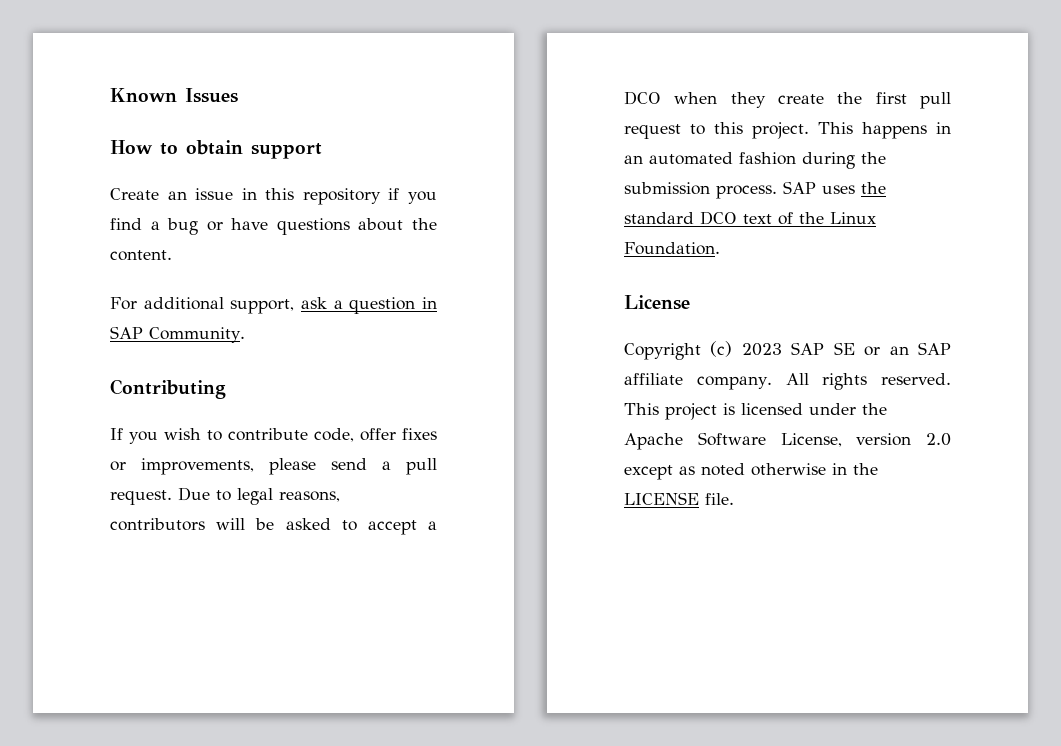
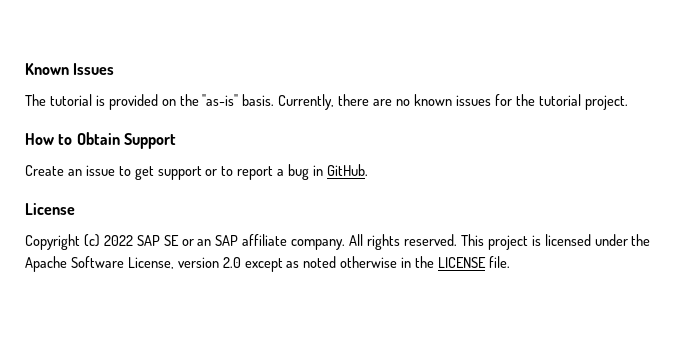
+ The tutorial is provided on the "as-is" basis. Currently, there are no known issues for the tutorial project.
- How to obtain support
+ How to Obtain Support
- Create an issue in this repository if you find a bug or have questions about the content.
- For additional support, ask a question in SAP Community.
- Contributing
- If you wish to contribute code, offer fixes or improvements, please send a pull request. Due to legal reasons, contributors will be asked to accept a DCO when they create the first pull request to this project. This happens in an automated fashion during the submission process. SAP uses the standard DCO text of the Linux Foundation.
+ Create an issue to get support or to report a bug in GitHub.
- Copyright (c) 2023 SAP SE or an SAP affiliate company.
+ Copyright (c) 2022 SAP SE or an SAP affiliate company.

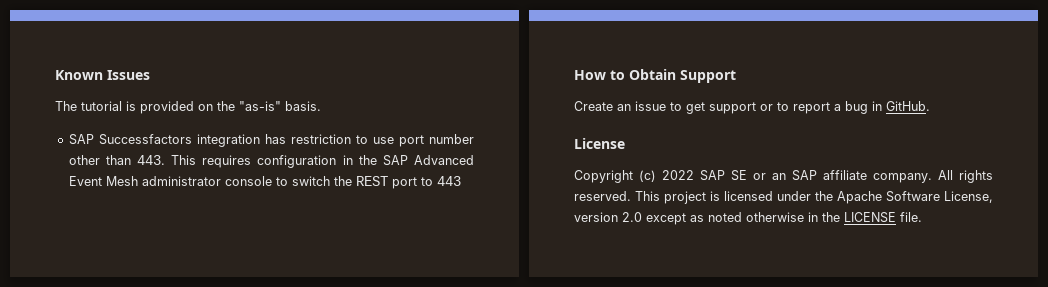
- The tutorial is provided on the "as-is" basis. Currently, there are no known issues for the tutorial project.
+ The tutorial is provided on the "as-is" basis.
+ SAP Successfactors integration has restriction to use port number other than 443. This requires configuration in the SAP Advanced Event Mesh administrator console to switch the REST port to 443

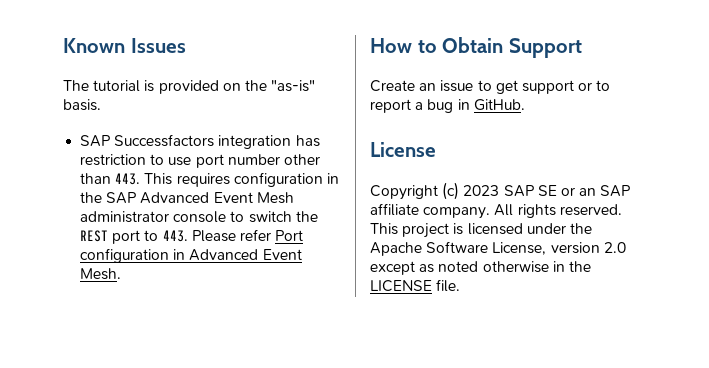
- SAP Successfactors integration has restriction to use port number other than 443. This requires configuration in the SAP Advanced Event Mesh administrator console to switch the REST port to 443
+ SAP Successfactors integration has restriction to use port number other than 443. This requires configuration in the SAP Advanced Event Mesh administrator console to switch the REST port to 443. Please refer Port configuration in Advanced Event Mesh.
- Copyright (c) 2022 SAP SE or an SAP affiliate company.
+ Copyright (c) 2023 SAP SE or an SAP affiliate company.

